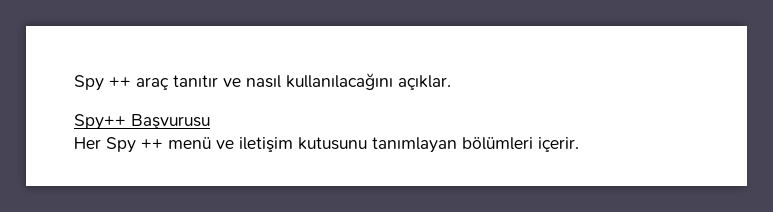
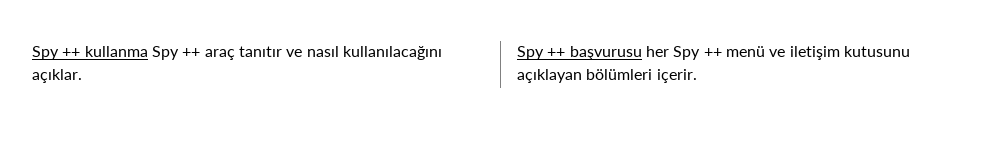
- Spy ++ araç tanıtır ve nasıl kullanılacağını açıklar.
+ Spy ++ kullanma Spy ++ araç tanıtır ve nasıl kullanılacağını açıklar.
- Spy++ Başvurusu
- Her Spy ++ menü ve iletişim kutusunu tanımlayan bölümleri içerir.
+ Spy ++ başvurusu her Spy ++ menü ve iletişim kutusunu açıklayan bölümleri içerir.

